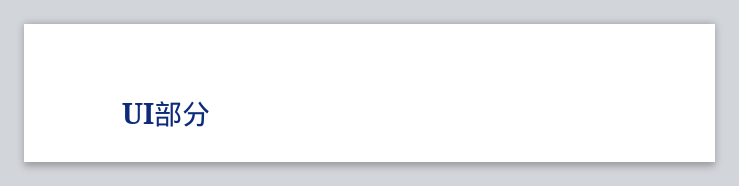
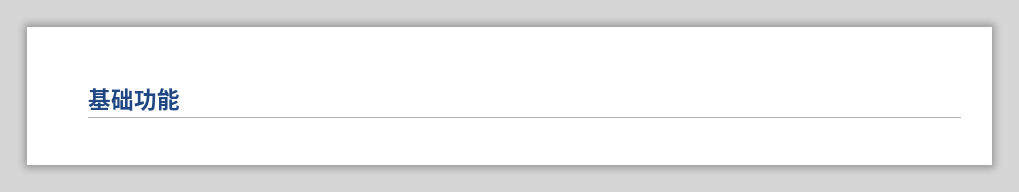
- UI部分
+ 基础功能

